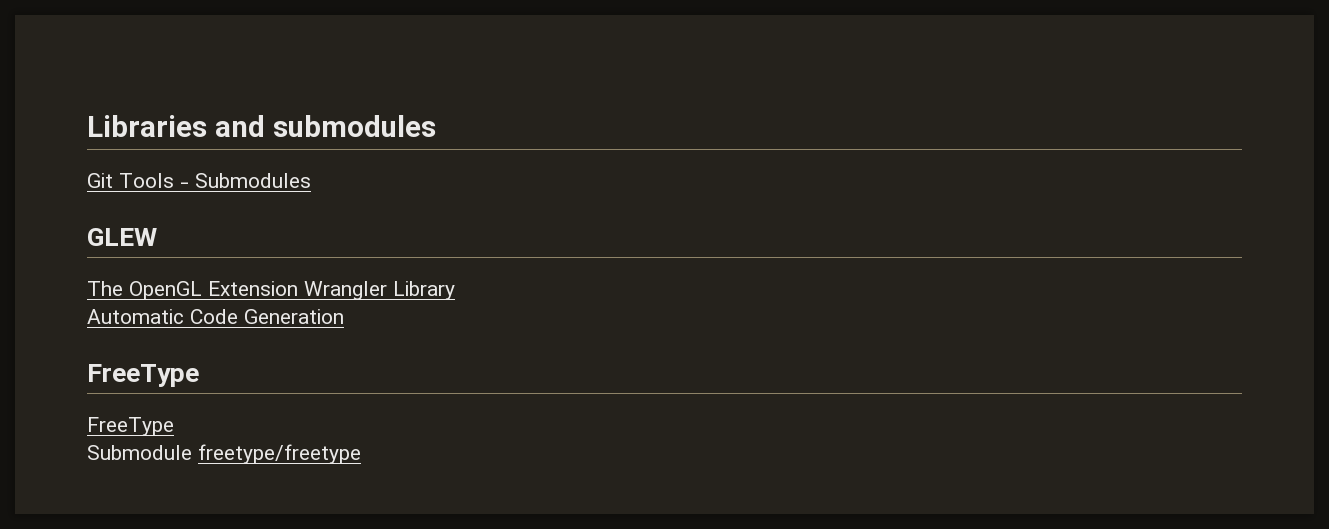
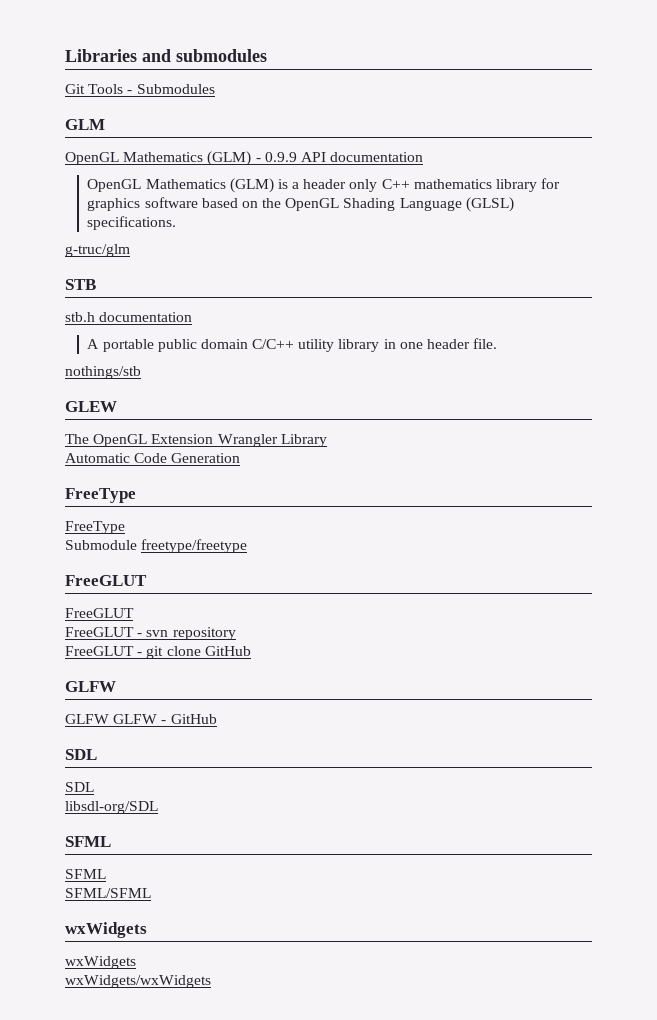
+ GLM
+ OpenGL Mathematics (GLM) - 0.9.9 API documentation
+ OpenGL Mathematics (GLM) is a header only C++ mathematics library for graphics software based on the OpenGL Shading Language (GLSL) specifications.
+ g-truc/glm
+ STB
+ stb.h documentation
+ A portable public domain C/C++ utility library in one header file.
+ nothings/stb
  Submodule freetype/freetype
+ FreeGLUT
+ FreeGLUT
+ FreeGLUT - svn repository
+ FreeGLUT - git clone GitHub
+ GLFW
+ GLFW GLFW - GitHub
+ SDL
+ SDL
+ libsdl-org/SDL
+ SFML
+ SFML
+ SFML/SFML
+ wxWidgets
+ wxWidgets
+ wxWidgets/wxWidgets

